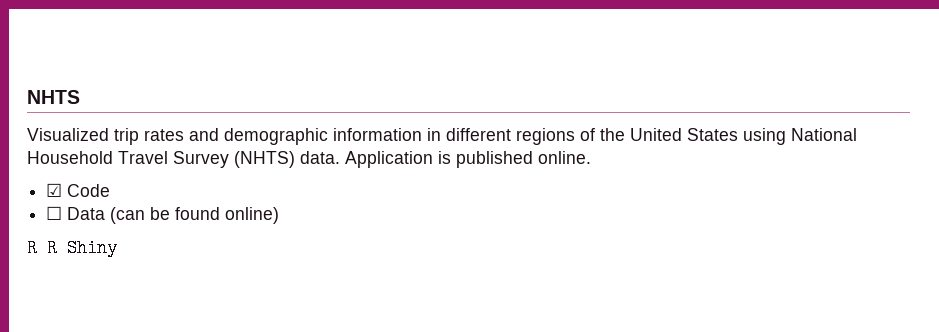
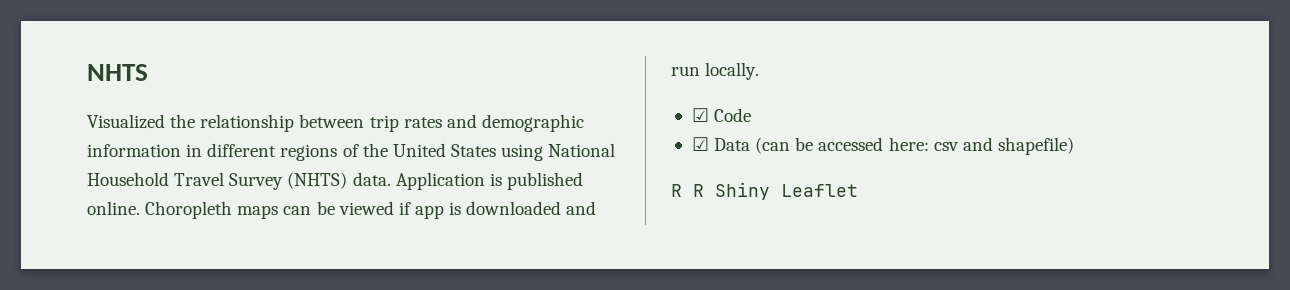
- Visualized trip rates and demographic information in different regions of the United States using National Household Travel Survey (NHTS) data.
+ Visualized the relationship between trip rates and demographic information in different regions of the United States using National Household Travel Survey (NHTS) data.
+ Choropleth maps can be viewed if app is downloaded and run locally.
- ☐ Data (can be found online)
+ ☑ Data (can be accessed here: csv and shapefile)
- R R Shiny
+ R R Shiny Leaflet

